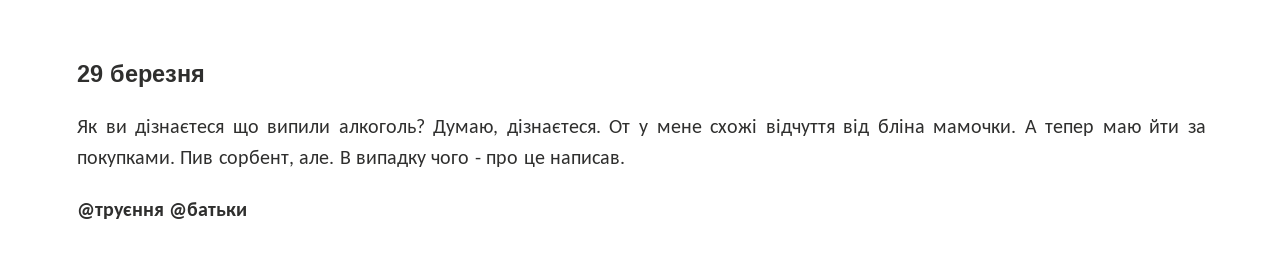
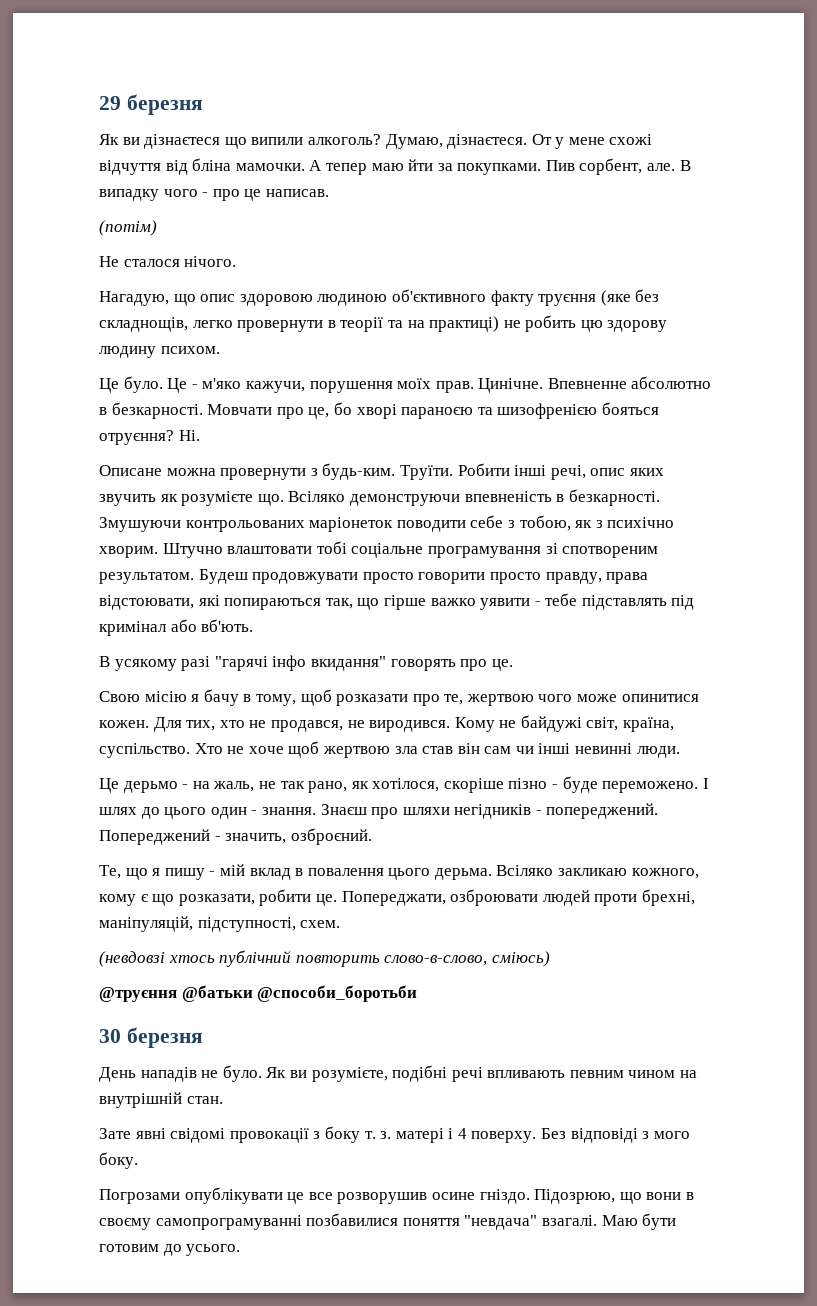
- @труєння @батьки
+ (потім)
+ Не сталося нічого.
+ Нагадую, що опис здоровою людиною об'єктивного факту труєння (яке без складнощів, легко провернути в теорії та на практиці) не робить цю здорову людину психом.
+ Це було. Це - м'яко кажучи, порушення моїх прав. Цинічне. Впевненне абсолютно в безкарності. Мовчати про це, бо хворі параноєю та шизофренією бояться отруєння? Ні.
+ Описане можна провернути з будь-ким. Труїти. Робити інші речі, опис яких звучить як розумієте що. Всіляко демонструючи впевненість в безкарності. Змушуючи контрольованих маріонеток поводити себе з тобою, як з психічно хворим. Штучно влаштовати тобі соціальне програмування зі спотвореним результатом. Будеш продовжувати просто говорити просто правду, права відстоювати, які попираються так, що гірше важко уявити - тебе підставлять під кримінал або вб'ють.
+ В усякому разі "гарячі інфо вкидання" говорять про це.
+ Свою місію я бачу в тому, щоб розказати про те, жертвою чого може опинитися кожен. Для тих, хто не продався, не виродився. Кому не байдужі світ, країна, суспільство. Хто не хоче щоб жертвою зла став він сам чи інші невинні люди.
+ Це дерьмо - на жаль, не так рано, як хотілося, скоріше пізно - буде переможено. І шлях до цього один - знання. Знаєш про шляхи негідників - попереджений. Попереджений - значить, озброєний.
+ Те, що я пишу - мій вклад в повалення цього дерьма. Всіляко закликаю кожного, кому є що розказати, робити це. Попереджати, озброювати людей проти брехні, маніпуляцій, підступності, схем.
+ (невдовзі хтось публічний повторить слово-в-слово, сміюсь)
+ @труєння @батьки @способи_боротьби
+ 30 березня
+ День нападів не було. Як ви розумієте, подібні речі впливають певним чином на внутрішній стан.
+ Зате явні свідомі провокації з боку т. з. матері і 4 поверху. Без відповіді з мого боку.
+ Погрозами опублікувати це все розворушив осине гніздо. Підозрюю, що вони в своєму самопрограмуванні позбавилися поняття "невдача" взагалі. Маю бути готовим до усього.

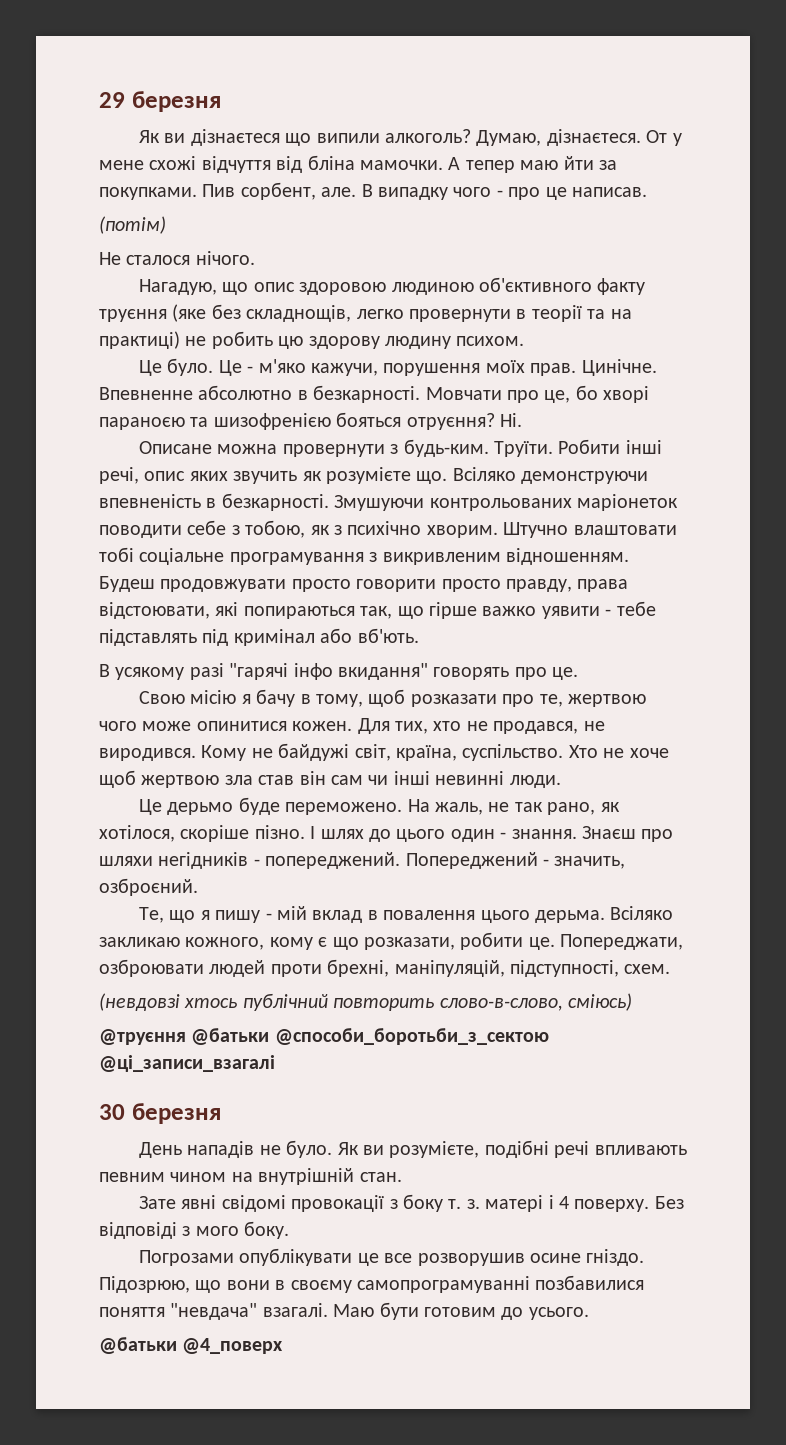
- Штучно влаштовати тобі соціальне програмування зі спотвореним результатом.
+ Штучно влаштовати тобі соціальне програмування з викривленим відношенням.
- Це дерьмо - на жаль, не так рано, як хотілося, скоріше пізно - буде переможено.
+ Це дерьмо буде переможено. На жаль, не так рано, як хотілося, скоріше пізно.
- @труєння @батьки @способи_боротьби
+ @труєння @батьки @способи_боротьби_з_сектою @ці_записи_взагалі
+ @батьки @4_поверх

